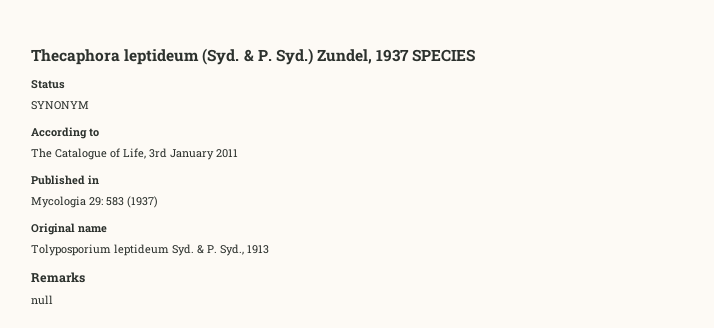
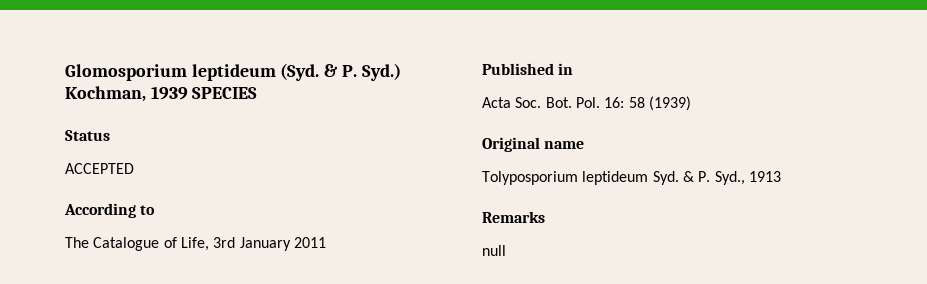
- Thecaphora leptideum (Syd. & P. Syd.) Zundel, 1937 SPECIES
+ Glomosporium leptideum (Syd. & P. Syd.) Kochman, 1939 SPECIES
- SYNONYM
+ ACCEPTED
- Mycologia 29: 583 (1937)
+ Acta Soc. Bot. Pol. 16: 58 (1939)

